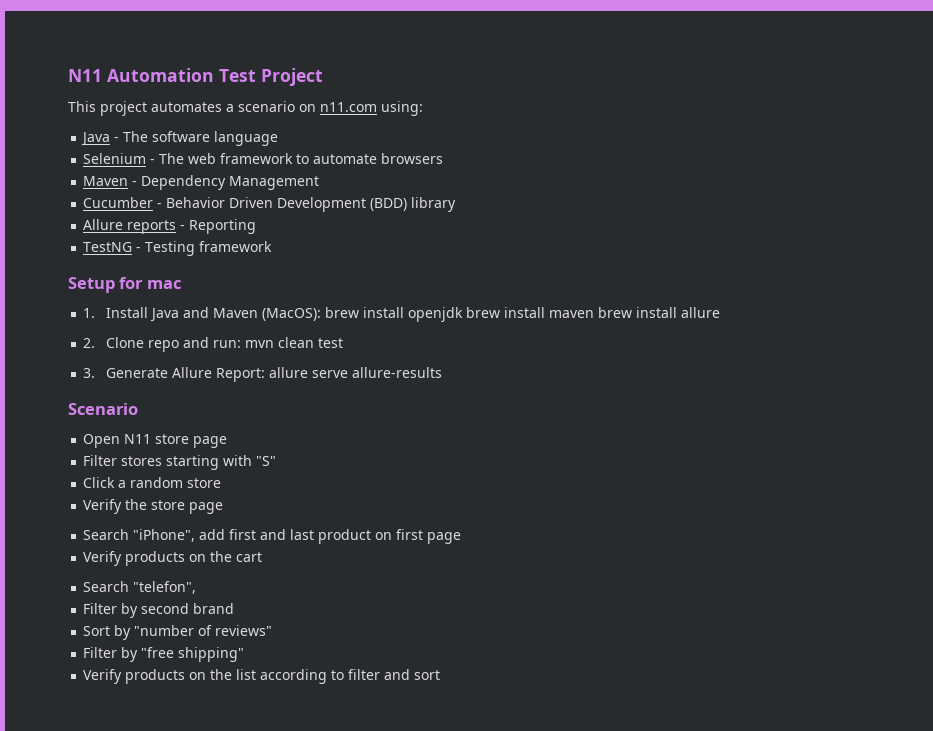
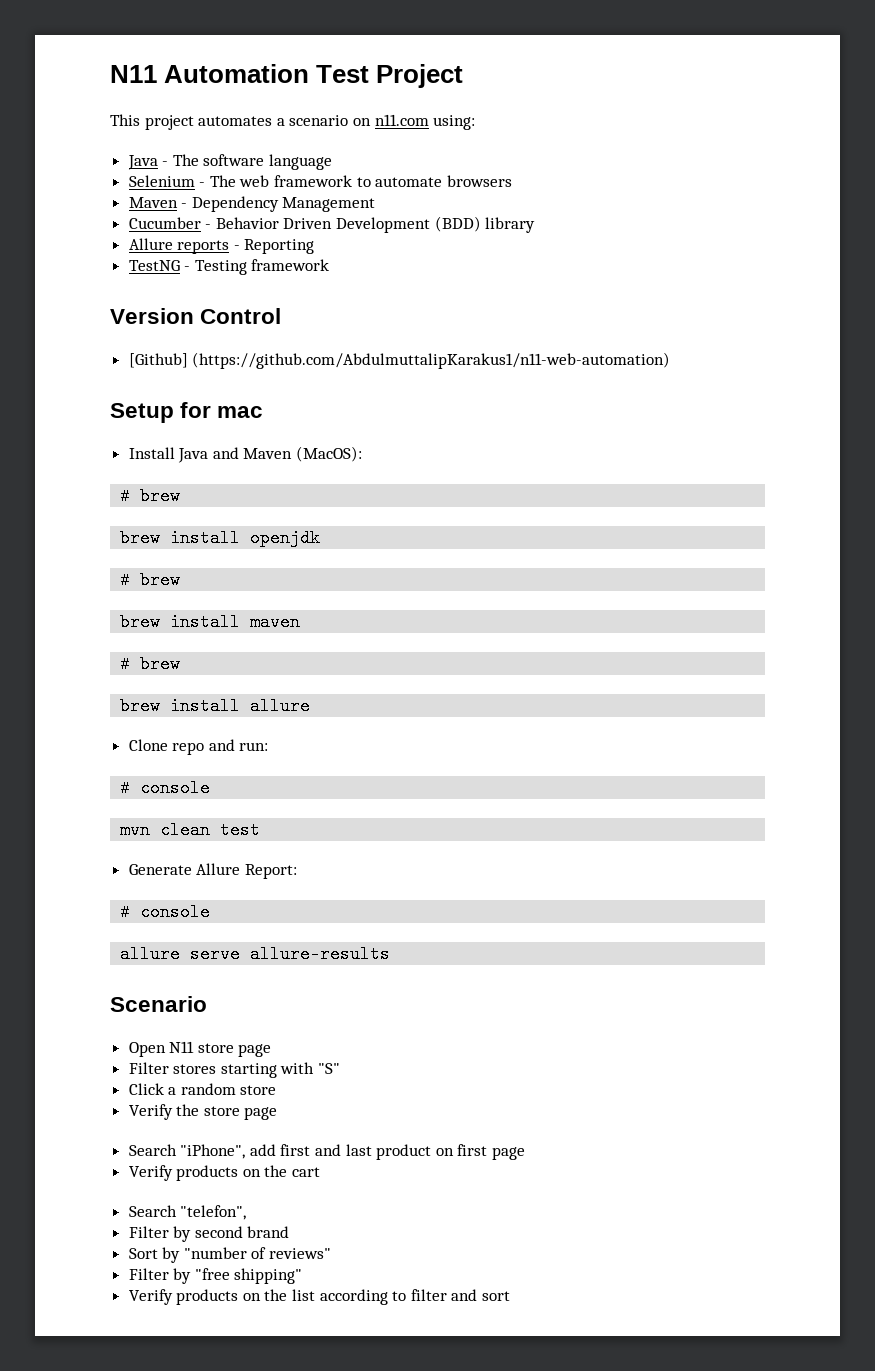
+ Version Control
+ [Github] (https://github.com/AbdulmuttalipKarakus1/n11-web-automation)
- 1. Install Java and Maven (MacOS): brew install openjdk brew install maven brew install allure
+ Install Java and Maven (MacOS):
+ # brew
+ brew install openjdk
+ # brew
+ brew install maven
+ # brew
+ brew install allure
- 2. Clone repo and run: mvn clean test
+ Clone repo and run:
+ # console
+ mvn clean test
- 3. Generate Allure Report: allure serve allure-results
+ Generate Allure Report:
+ # console
+ allure serve allure-results

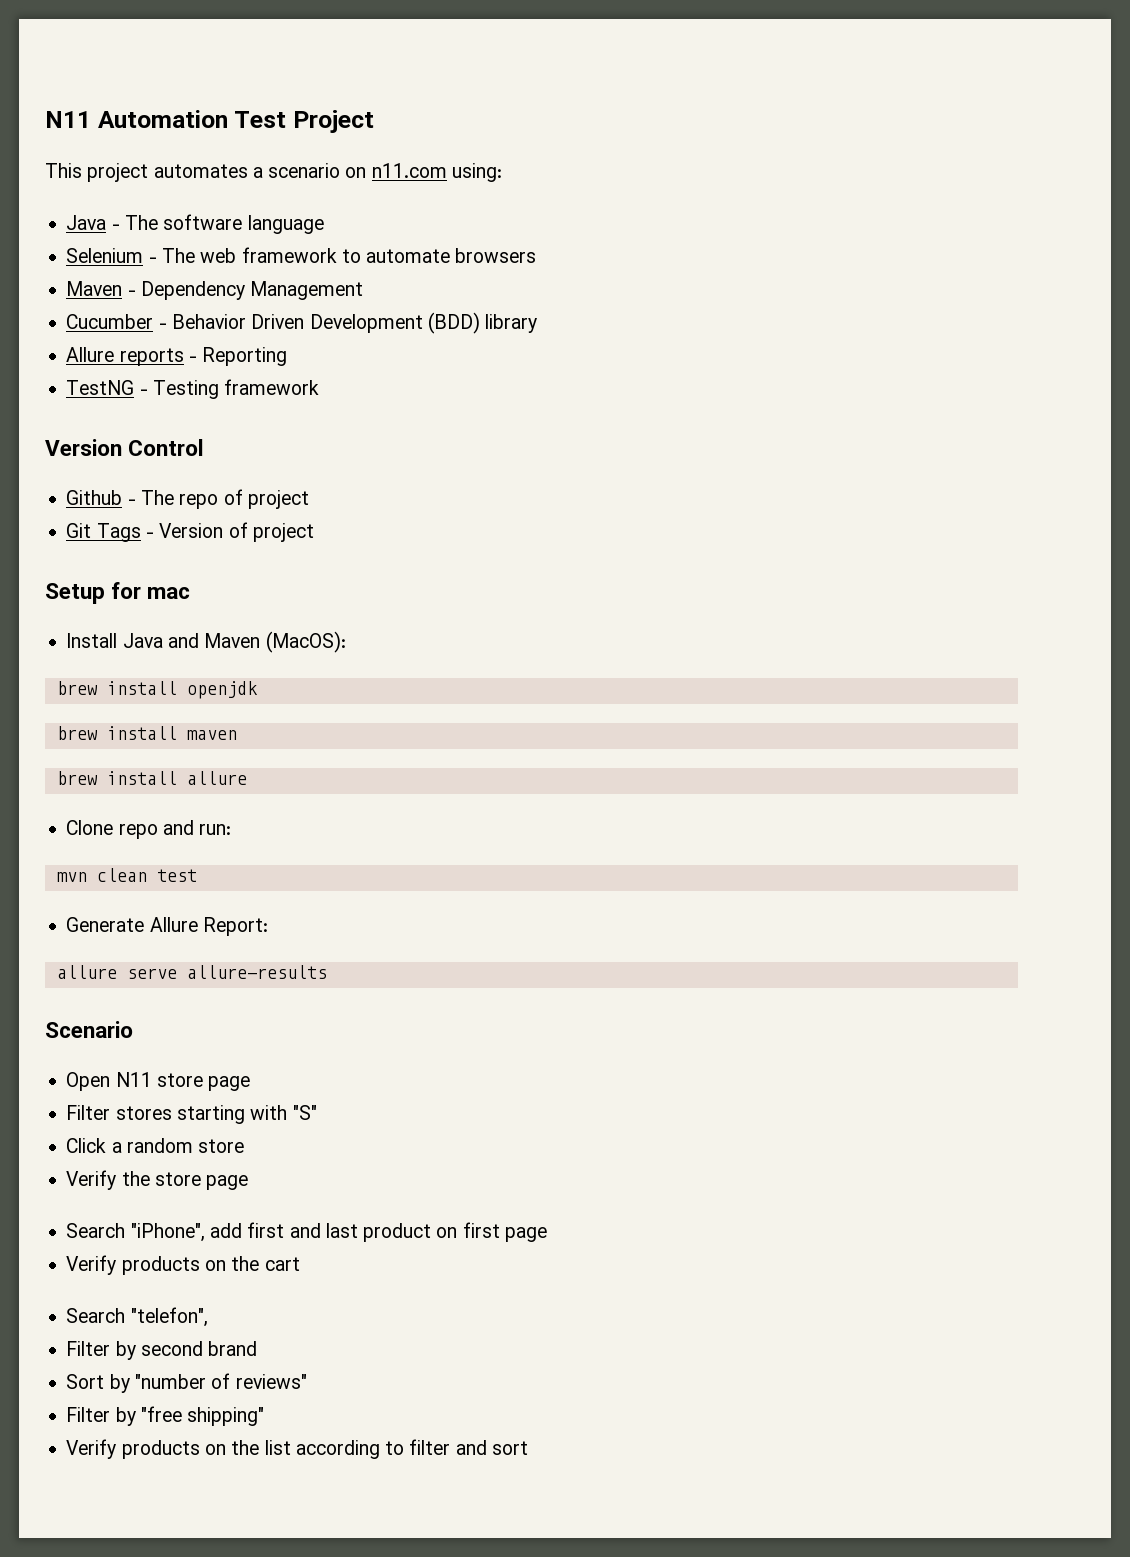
- [Github] (https://github.com/AbdulmuttalipKarakus1/n11-web-automation)
+ Github - The repo of project
+ Git Tags - Version of project
  Install Java and Maven (MacOS):
- # brew
  brew install openjdk
- # brew
  brew install maven
- # brew
  Clone repo and run:
- # console
  Generate Allure Report:
- # console

